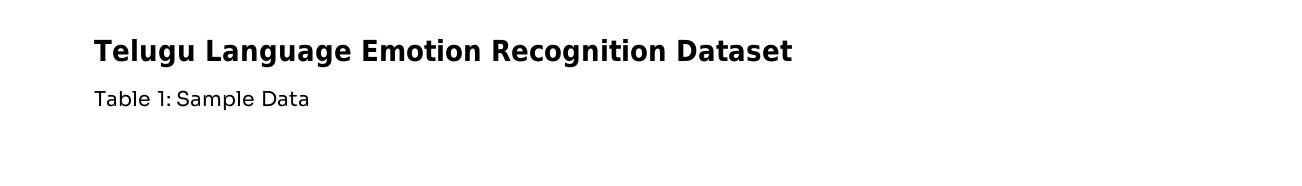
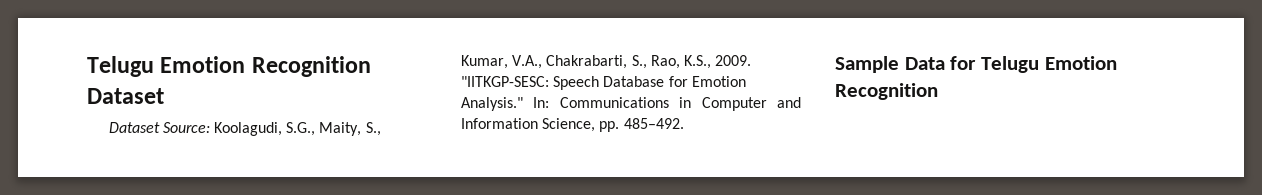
- Telugu Language Emotion Recognition Dataset
+ Telugu Emotion Recognition Dataset
- Table 1: Sample Data
+ Dataset Source: Koolagudi, S.G., Maity, S., Kumar, V.A., Chakrabarti, S., Rao, K.S., 2009. "IITKGP-SESC: Speech Database for Emotion Analysis." In: Communications in Computer and Information Science, pp. 485–492.
+ Sample Data for Telugu Emotion Recognition

